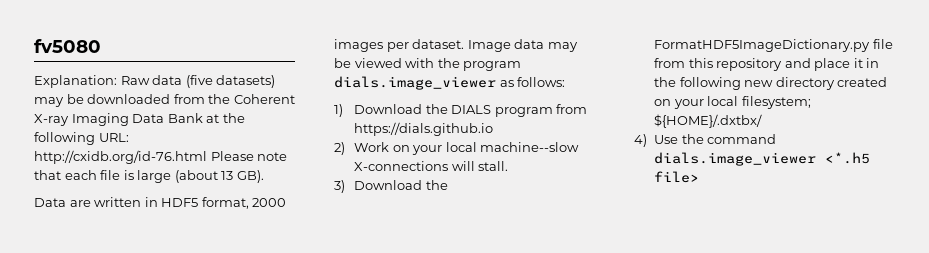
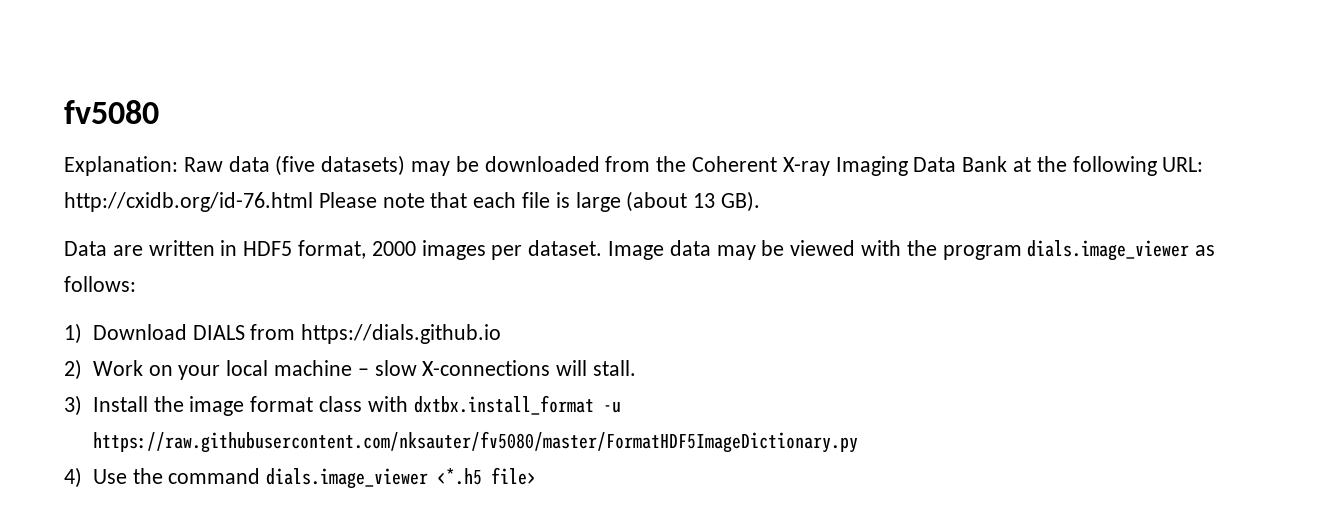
- 1) Download the DIALS program from https://dials.github.io
+ 1) Download DIALS from https://dials.github.io
- 2) Work on your local machine--slow X-connections will stall.
+ 2) Work on your local machine – slow X-connections will stall.
- 3) Download the FormatHDF5ImageDictionary.py file from this repository and place it in the following new directory created on your local filesystem; ${HOME}/.dxtbx/
+ 3) Install the image format class with dxtbx.install_format -u https://raw.githubusercontent.com/nksauter/fv5080/master/FormatHDF5ImageDictionary.py

